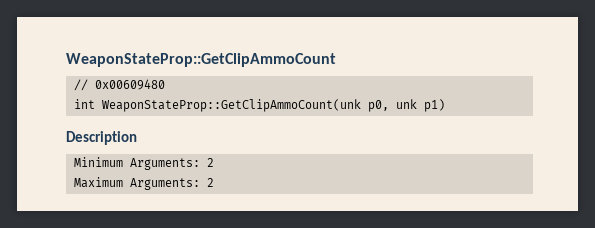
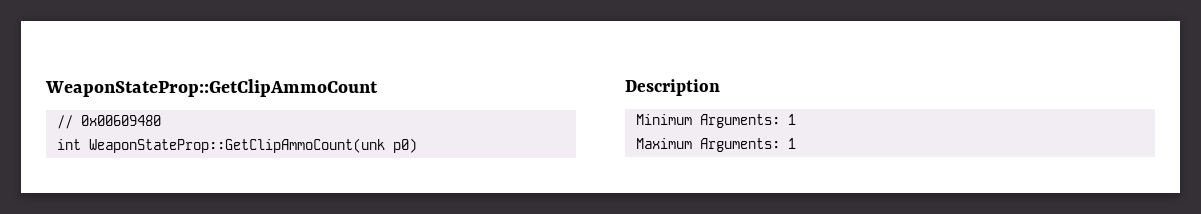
- int WeaponStateProp::GetClipAmmoCount(unk p0, unk p1)
+ int WeaponStateProp::GetClipAmmoCount(unk p0)
- Minimum Arguments: 2
+ Minimum Arguments: 1
- Maximum Arguments: 2
+ Maximum Arguments: 1

